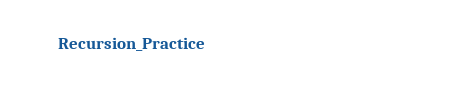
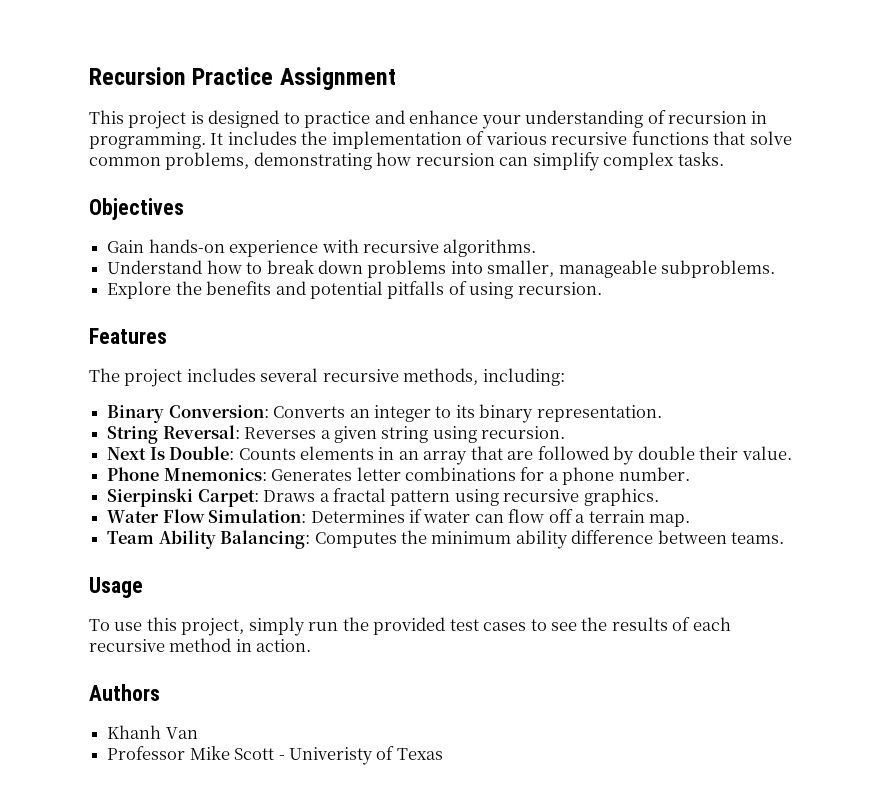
- Recursion_Practice
+ Recursion Practice Assignment
+ This project is designed to practice and enhance your understanding of recursion in programming. It includes the implementation of various recursive functions that solve common problems, demonstrating how recursion can simplify complex tasks.
+ Objectives
+ Gain hands-on experience with recursive algorithms.
+ Understand how to break down problems into smaller, manageable subproblems.
+ Explore the benefits and potential pitfalls of using recursion.
+ Features
+ The project includes several recursive methods, including:
+ Binary Conversion: Converts an integer to its binary representation.
+ String Reversal: Reverses a given string using recursion.
+ Next Is Double: Counts elements in an array that are followed by double their value.
+ Phone Mnemonics: Generates letter combinations for a phone number.
+ Sierpinski Carpet: Draws a fractal pattern using recursive graphics.
+ Water Flow Simulation: Determines if water can flow off a terrain map.
+ Team Ability Balancing: Computes the minimum ability difference between teams.
+ Usage
+ To use this project, simply run the provided test cases to see the results of each recursive method in action.
+ Authors
+ Khanh Van
+ Professor Mike Scott - Univeristy of Texas

